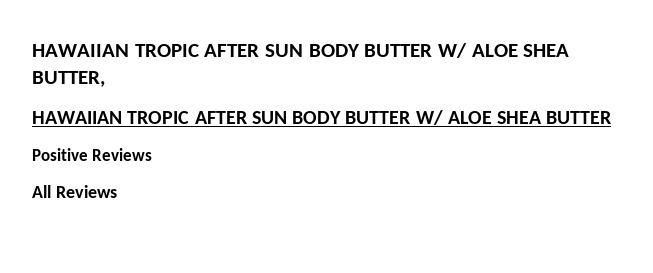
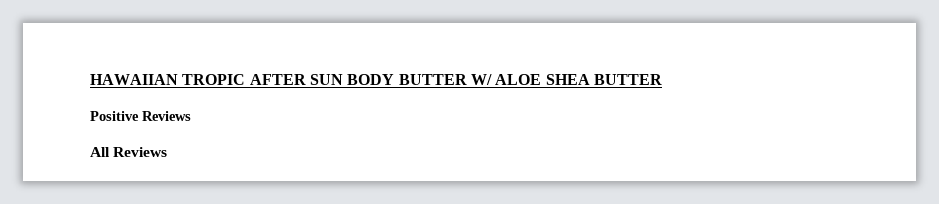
- HAWAIIAN TROPIC AFTER SUN BODY BUTTER W/ ALOE SHEA BUTTER,

